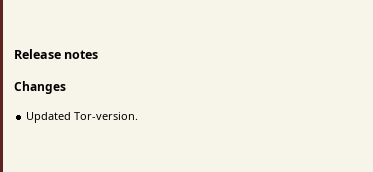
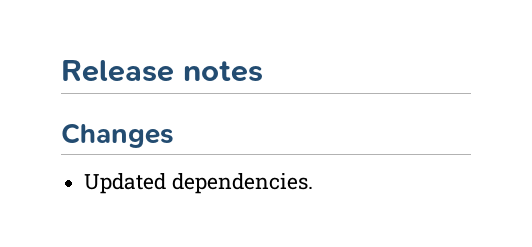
- Updated Tor-version.
+ Updated dependencies.

